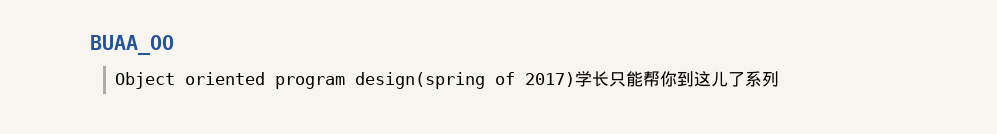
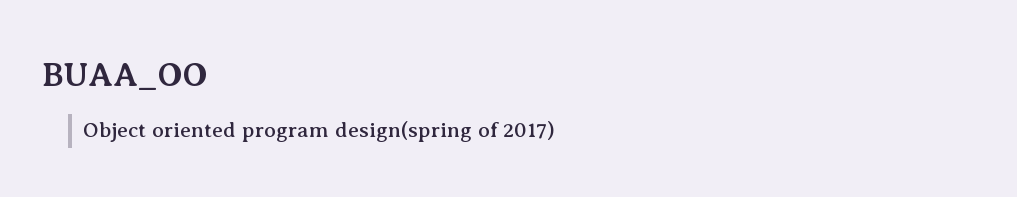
- Object oriented program design(spring of 2017)学长只能帮你到这儿了系列
+ Object oriented program design(spring of 2017)

